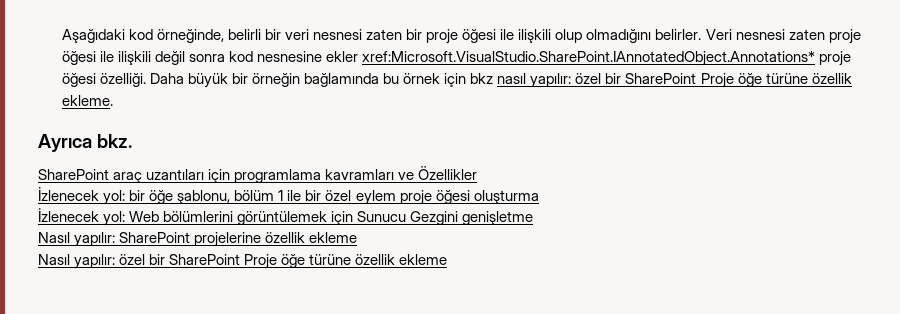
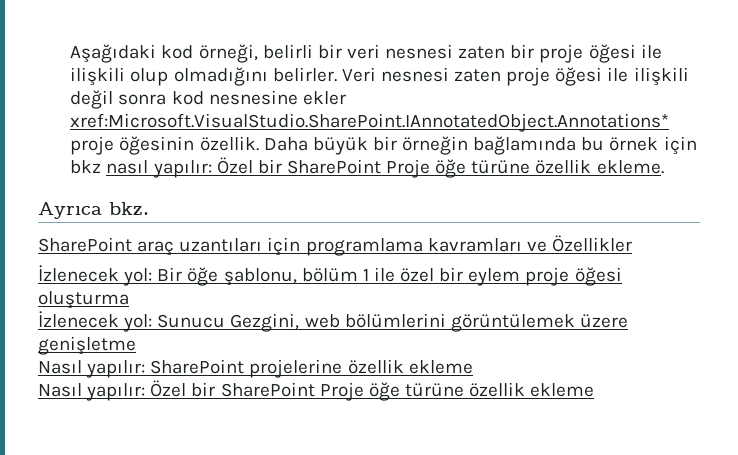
- Aşağıdaki kod örneğinde, belirli bir veri nesnesi zaten bir proje öğesi ile ilişkili olup olmadığını belirler.
+ Aşağıdaki kod örneği, belirli bir veri nesnesi zaten bir proje öğesi ile ilişkili olup olmadığını belirler.
- Veri nesnesi zaten proje öğesi ile ilişkili değil sonra kod nesnesine ekler xref:Microsoft.VisualStudio.SharePoint.IAnnotatedObject.Annotations* proje öğesi özelliği.
+ Veri nesnesi zaten proje öğesi ile ilişkili değil sonra kod nesnesine ekler xref:Microsoft.VisualStudio.SharePoint.IAnnotatedObject.Annotations* proje öğesinin özellik.
- Daha büyük bir örneğin bağlamında bu örnek için bkz nasıl yapılır: özel bir SharePoint Proje öğe türüne özellik ekleme.
+ Daha büyük bir örneğin bağlamında bu örnek için bkz nasıl yapılır: Özel bir SharePoint Proje öğe türüne özellik ekleme.
- İzlenecek yol: bir öğe şablonu, bölüm 1 ile bir özel eylem proje öğesi oluşturma
+ İzlenecek yol: Bir öğe şablonu, bölüm 1 ile özel bir eylem proje öğesi oluşturma
- İzlenecek yol: Web bölümlerini görüntülemek için Sunucu Gezgini genişletme
+ İzlenecek yol: Sunucu Gezgini, web bölümlerini görüntülemek üzere genişletme
- Nasıl yapılır: özel bir SharePoint Proje öğe türüne özellik ekleme
+ Nasıl yapılır: Özel bir SharePoint Proje öğe türüne özellik ekleme

